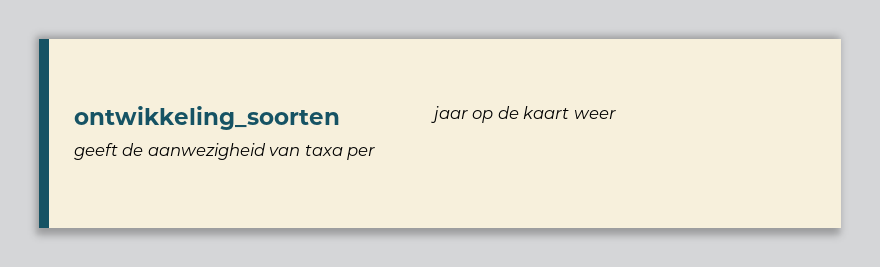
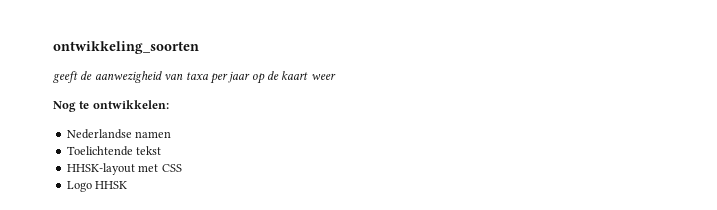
+ Nog te ontwikkelen:
+ Nederlandse namen
+ Toelichtende tekst
+ HHSK-layout met CSS
+ Logo HHSK

